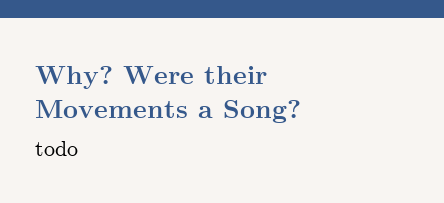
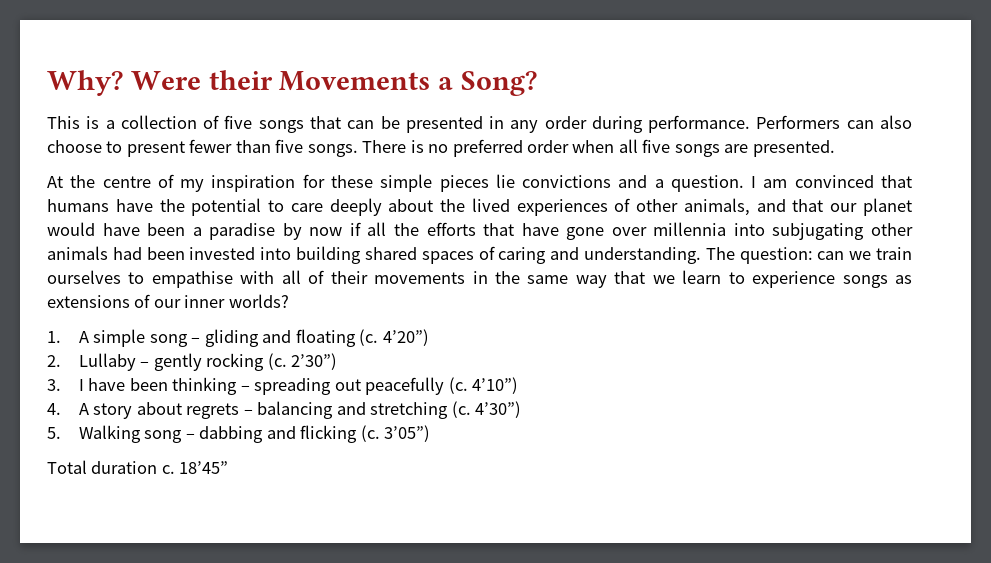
- todo
+ This is a collection of five songs that can be presented in any order during performance. Performers can also choose to present fewer than five songs. There is no preferred order when all five songs are presented.
+ At the centre of my inspiration for these simple pieces lie convictions and a question. I am convinced that humans have the potential to care deeply about the lived experiences of other animals, and that our planet would have been a paradise by now if all the efforts that have gone over millennia into subjugating other animals had been invested into building shared spaces of caring and understanding. The question: can we train ourselves to empathise with all of their movements in the same way that we learn to experience songs as extensions of our inner worlds?
+ 1. A simple song – gliding and floating (c. 4’20”)
+ 2. Lullaby – gently rocking (c. 2’30”)
+ 3. I have been thinking – spreading out peacefully (c. 4’10”)
+ 4. A story about regrets – balancing and stretching (c. 4’30”)
+ 5. Walking song – dabbing and flicking (c. 3’05”)
+ Total duration c. 18’45”

